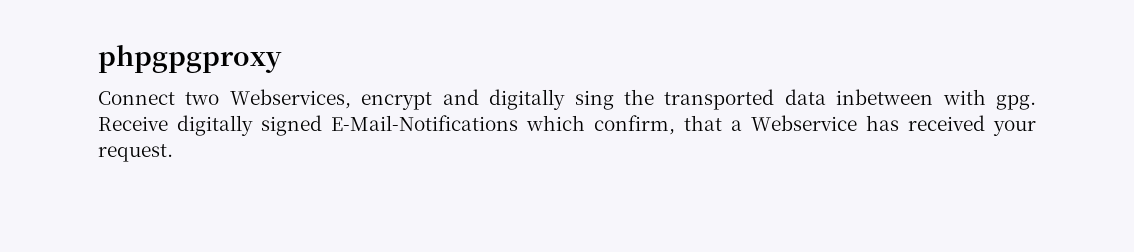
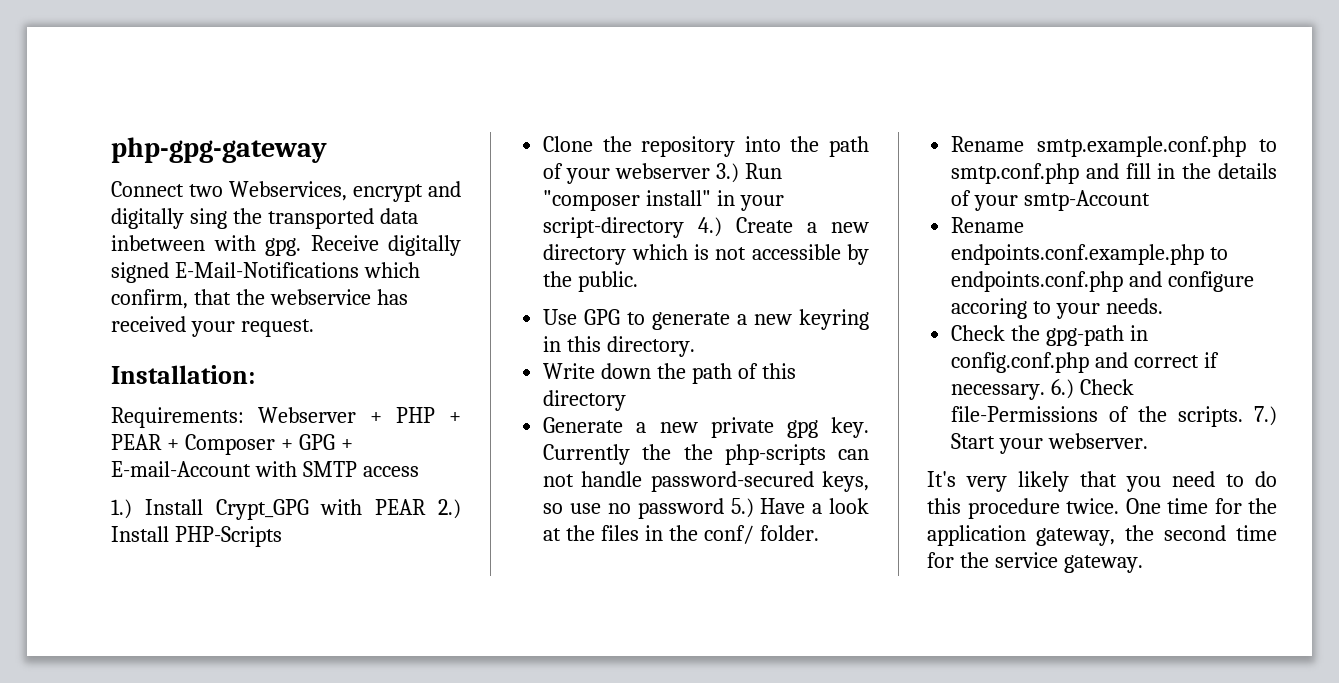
- phpgpgproxy
+ php-gpg-gateway
- Receive digitally signed E-Mail-Notifications which confirm, that a Webservice has received your request.
+ Receive digitally signed E-Mail-Notifications which confirm, that the webservice has received your request.
+ Installation:
+ Requirements: Webserver + PHP + PEAR + Composer + GPG + E-mail-Account with SMTP access
+ 1.) Install Crypt_GPG with PEAR 2.) Install PHP-Scripts
+ Clone the repository into the path of your webserver 3.) Run "composer install" in your script-directory 4.) Create a new directory which is not accessible by the public.
+ Use GPG to generate a new keyring in this directory.
+ Write down the path of this directory
+ Generate a new private gpg key. Currently the the php-scripts can not handle password-secured keys, so use no password 5.) Have a look at the files in the conf/ folder.
+ Rename smtp.example.conf.php to smtp.conf.php and fill in the details of your smtp-Account
+ Rename endpoints.conf.example.php to endpoints.conf.php and configure accoring to your needs.
+ Check the gpg-path in config.conf.php and correct if necessary. 6.) Check file-Permissions of the scripts. 7.) Start your webserver.
+ It's very likely that you need to do this procedure twice. One time for the application gateway, the second time for the service gateway.

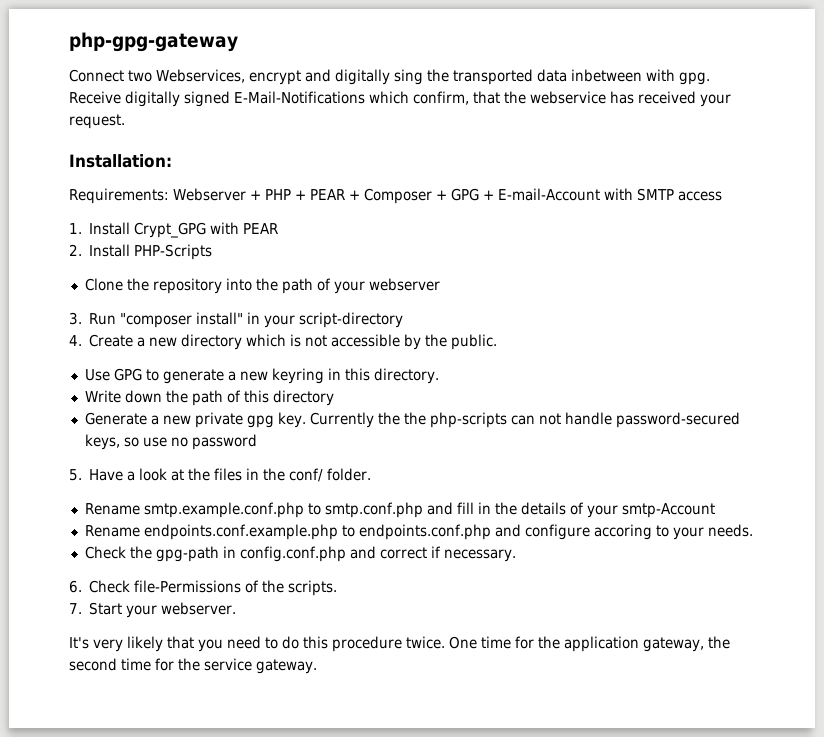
- 1.) Install Crypt_GPG with PEAR 2.) Install PHP-Scripts
+ 1. Install Crypt_GPG with PEAR
+ 2. Install PHP-Scripts
- Clone the repository into the path of your webserver 3.) Run "composer install" in your script-directory 4.) Create a new directory which is not accessible by the public.
+ Clone the repository into the path of your webserver
+ 3. Run "composer install" in your script-directory
+ 4. Create a new directory which is not accessible by the public.
- Currently the the php-scripts can not handle password-secured keys, so use no password 5.) Have a look at the files in the conf/ folder.
+ Currently the the php-scripts can not handle password-secured keys, so use no password
+ 5. Have a look at the files in the conf/ folder.
- Check the gpg-path in config.conf.php and correct if necessary. 6.) Check file-Permissions of the scripts. 7.) Start your webserver.
+ Check the gpg-path in config.conf.php and correct if necessary.
+ 6. Check file-Permissions of the scripts.
+ 7. Start your webserver.

